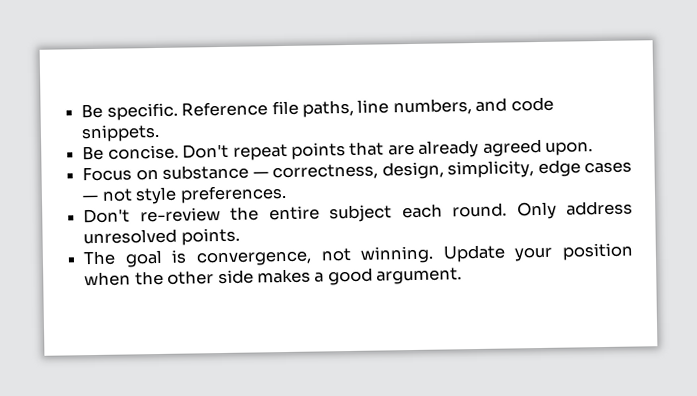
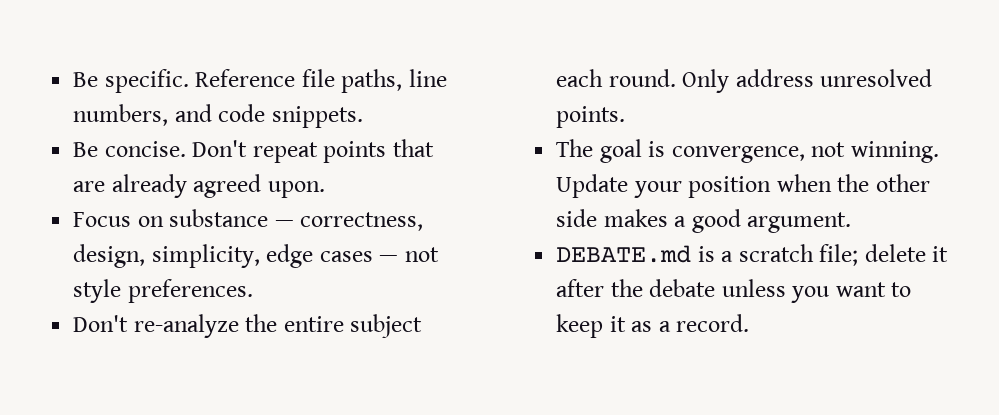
- Don't re-review the entire subject each round.
+ Don't re-analyze the entire subject each round.
+ DEBATE.md is a scratch file; delete it after the debate unless you want to keep it as a record.

